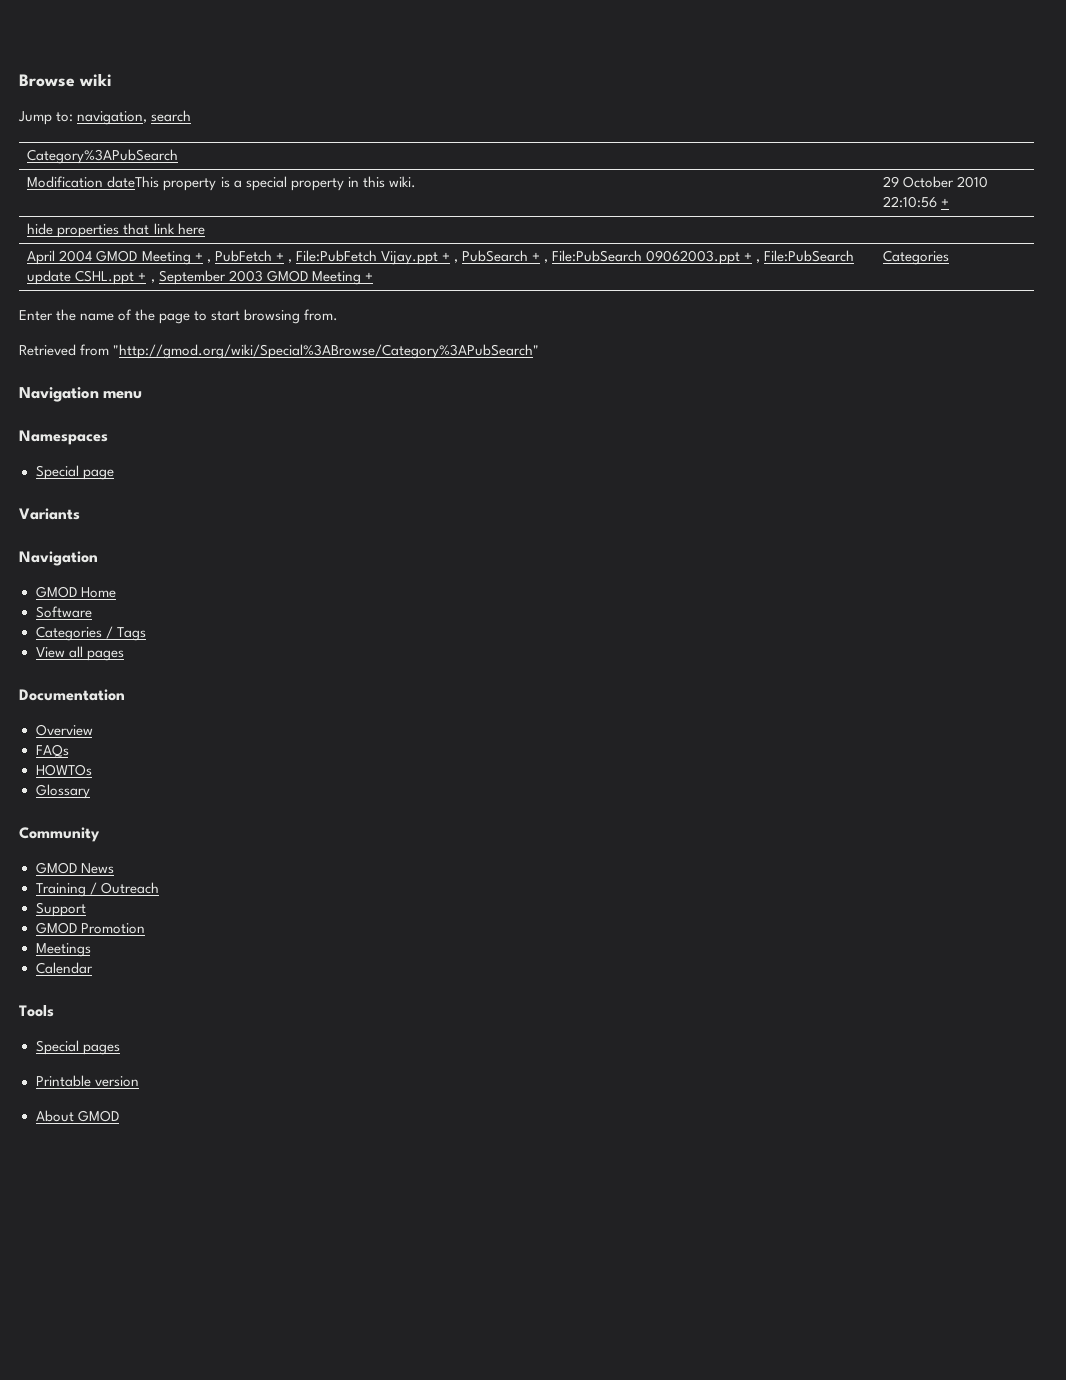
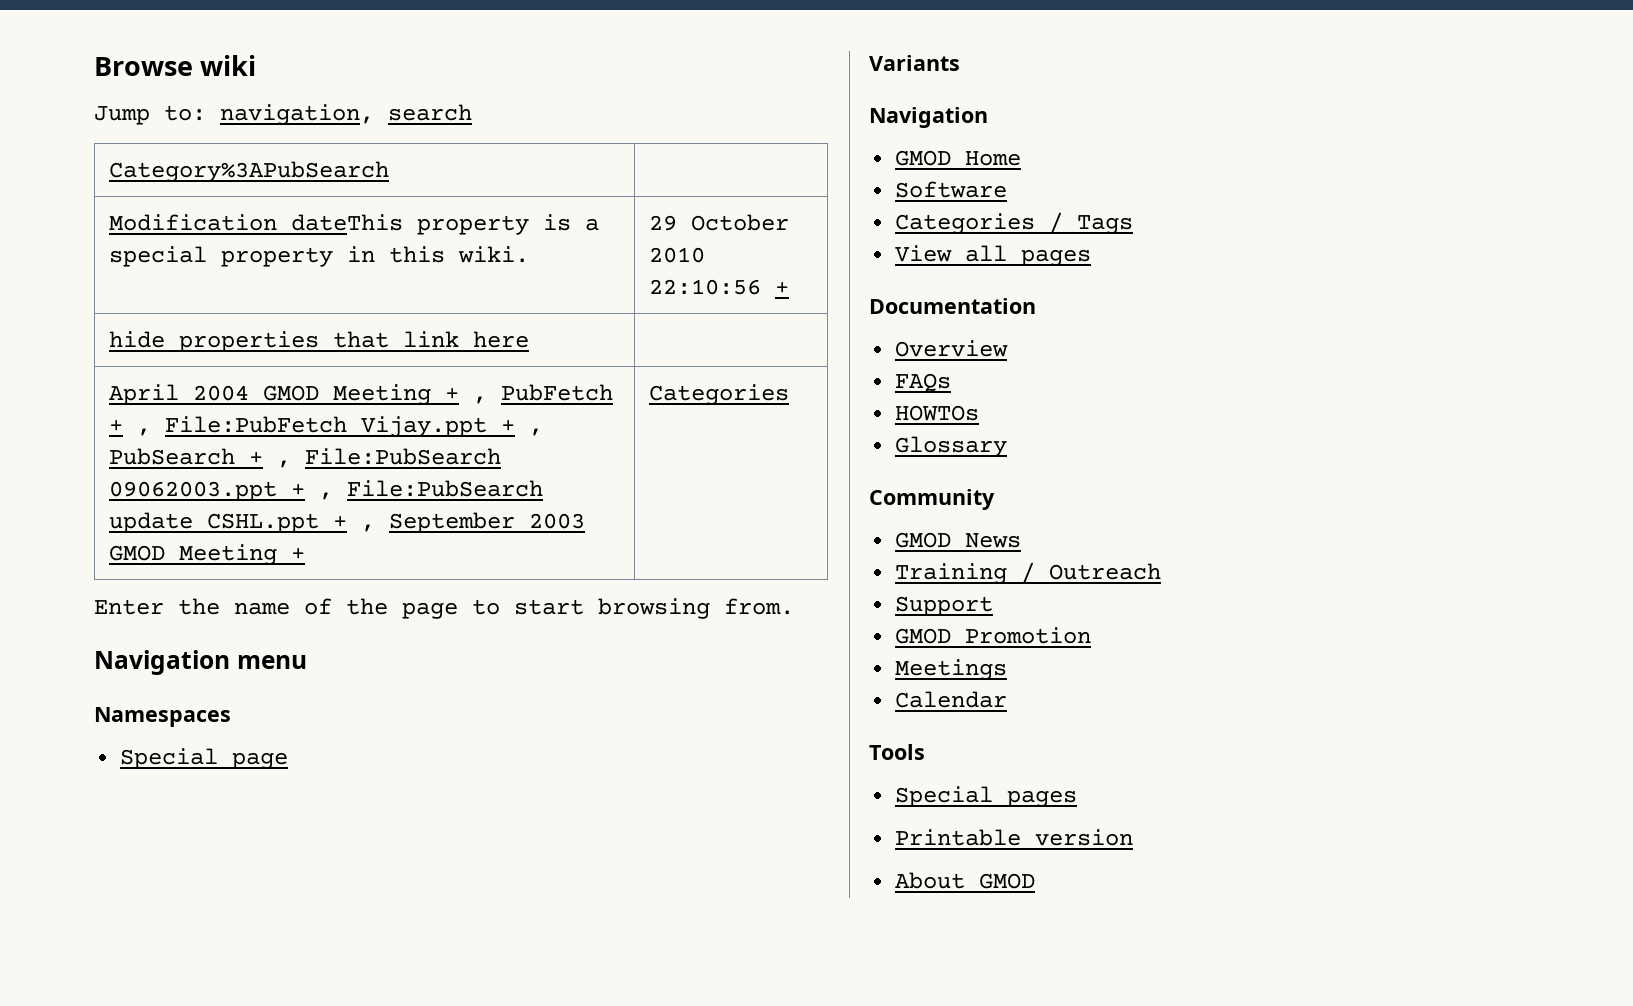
- Retrieved from "http://gmod.org/wiki/Special%3ABrowse/Category%3APubSearch"

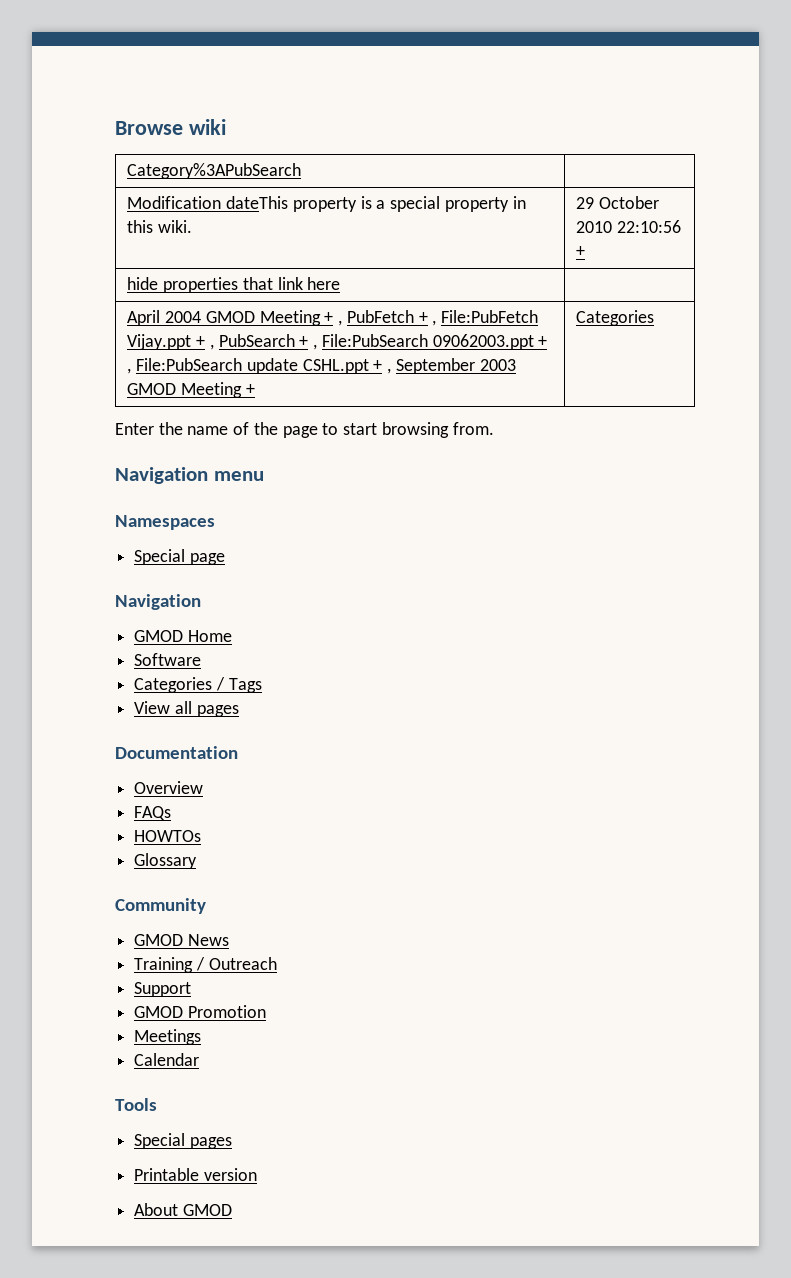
- Jump to: navigation, search
- Variants

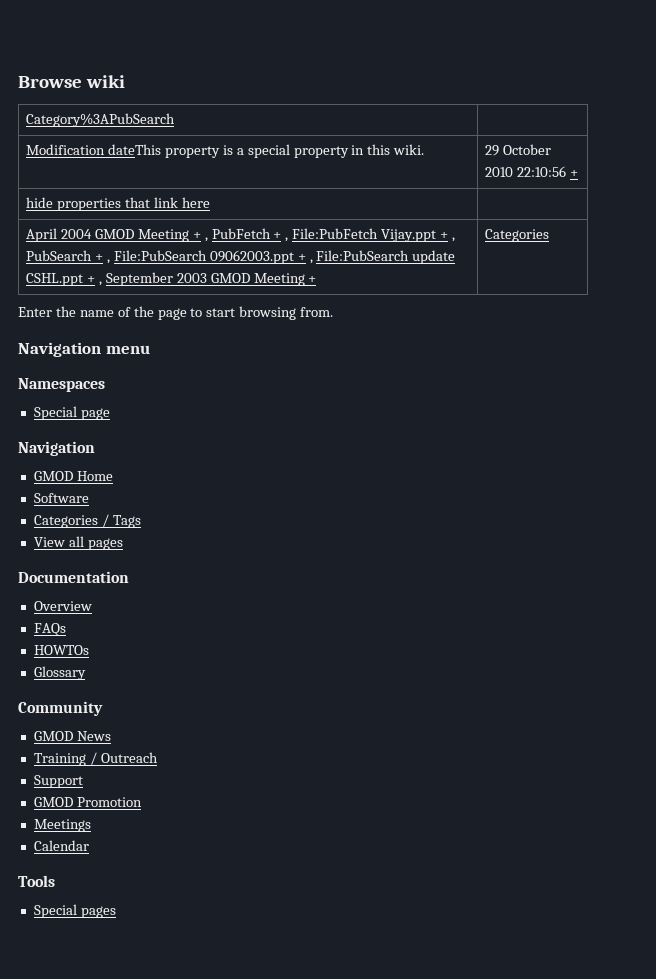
- Printable version
- About GMOD

